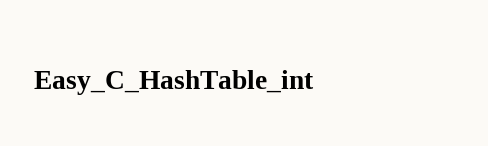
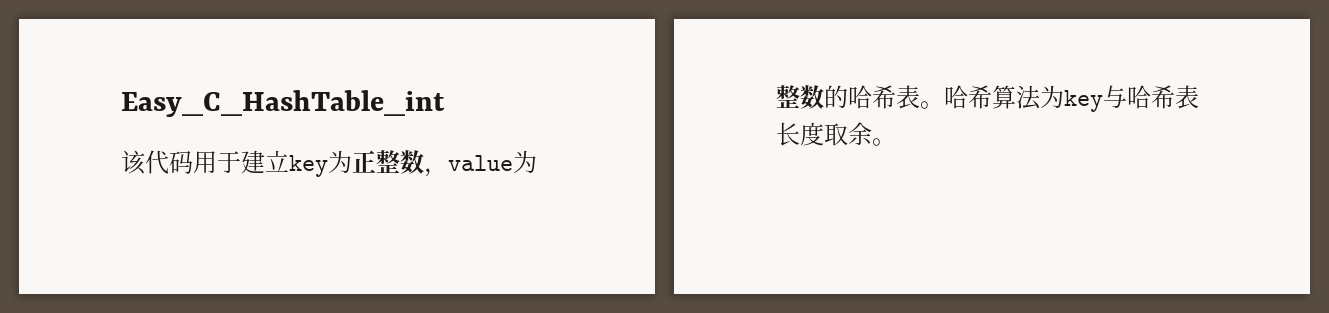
+ 该代码用于建立key为正整数，value为整数的哈希表。哈希算法为key与哈希表长度取余。

